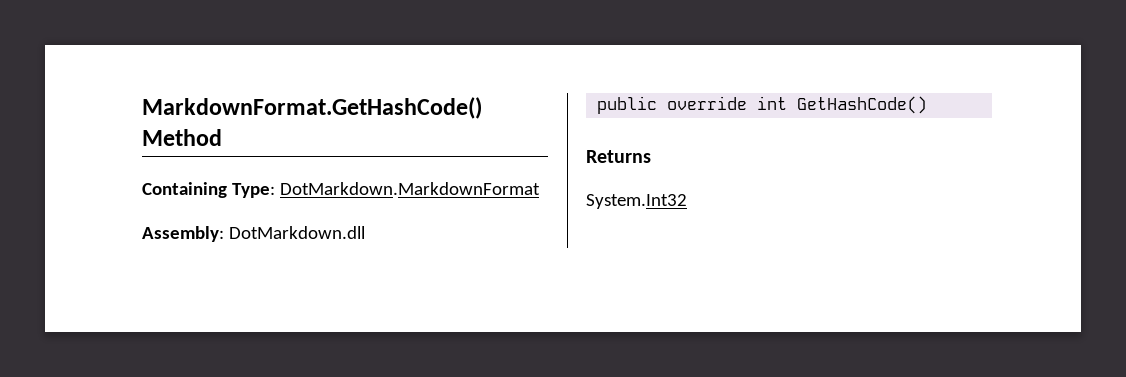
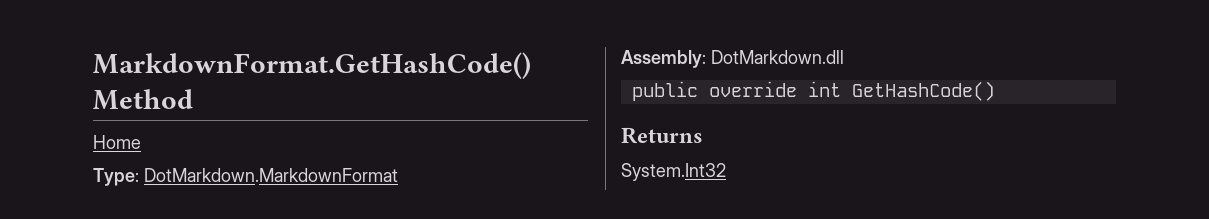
- Containing Type: DotMarkdown.MarkdownFormat
+ Home
+ Type: DotMarkdown.MarkdownFormat

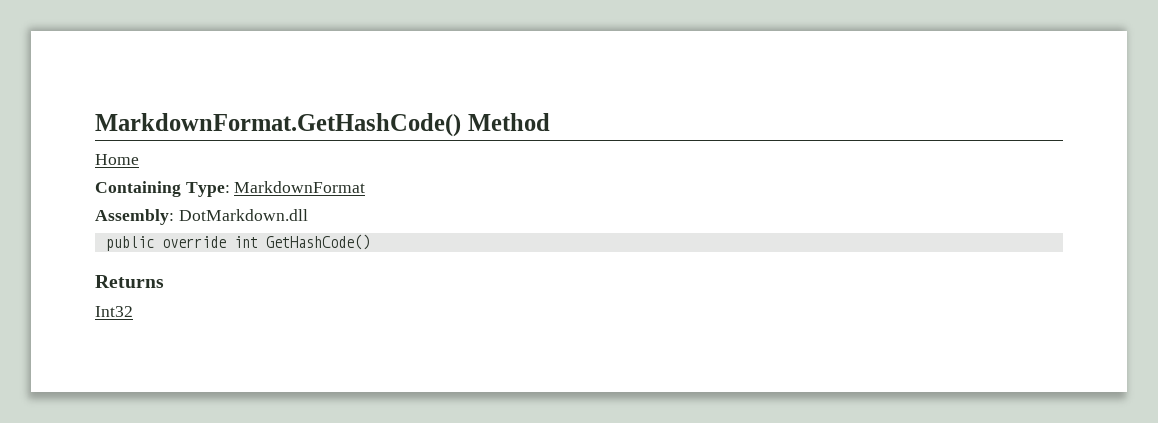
- Type: DotMarkdown.MarkdownFormat
+ Containing Type: MarkdownFormat
- System.Int32
+ Int32

